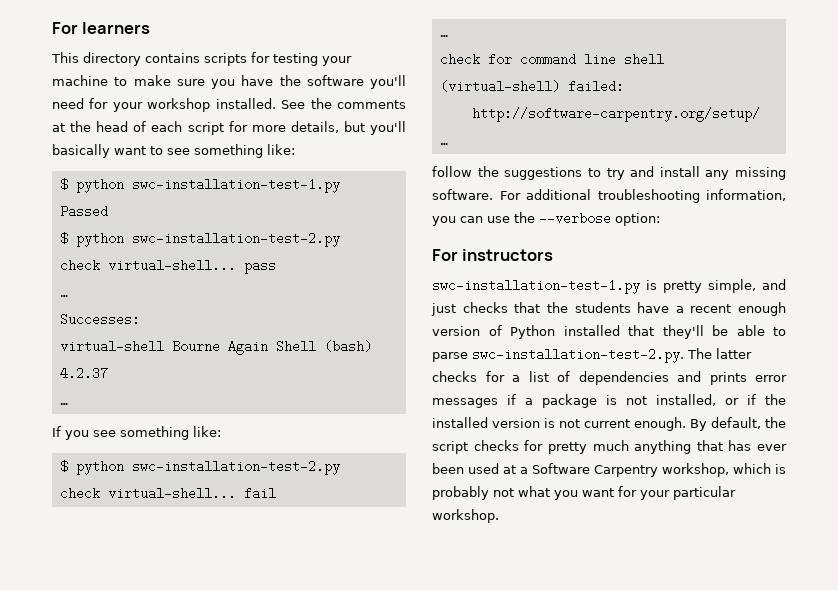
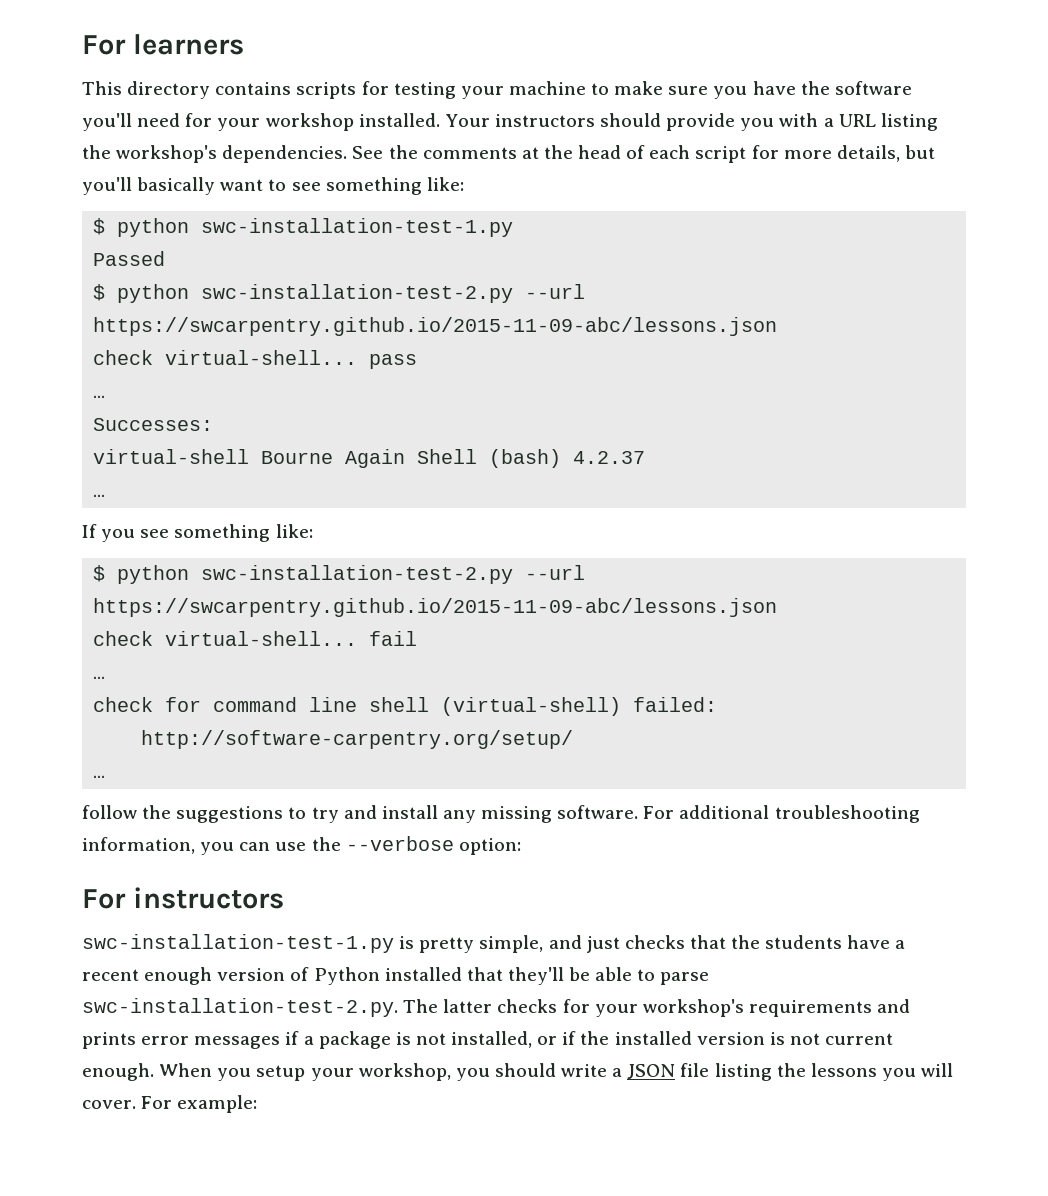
+ Your instructors should provide you with a URL listing the workshop's dependencies.
  Passed
- $ python swc-installation-test-2.py
+ $ python swc-installation-test-2.py --url https://swcarpentry.github.io/2015-11-09-abc/lessons.json
  If you see something like:
- $ python swc-installation-test-2.py
+ $ python swc-installation-test-2.py --url https://swcarpentry.github.io/2015-11-09-abc/lessons.json
- swc-installation-test-1.py is pretty simple, and just checks that the students have a recent enough version of Python installed that they'll be able to parse swc-installation-test-2.py. The latter checks for a list of dependencies and prints error messages if a package is not installed, or if the installed version is not current enough.
+ swc-installation-test-1.py is pretty simple, and just checks that the students have a recent enough version of Python installed that they'll be able to parse swc-installation-test-2.py. The latter checks for your workshop's requirements and prints error messages if a package is not installed, or if the installed version is not current enough.
- By default, the script checks for pretty much anything that has ever been used at a Software Carpentry workshop, which is probably not what you want for your particular workshop.
+ When you setup your workshop, you should write a JSON file listing the lessons you will cover. For example:

